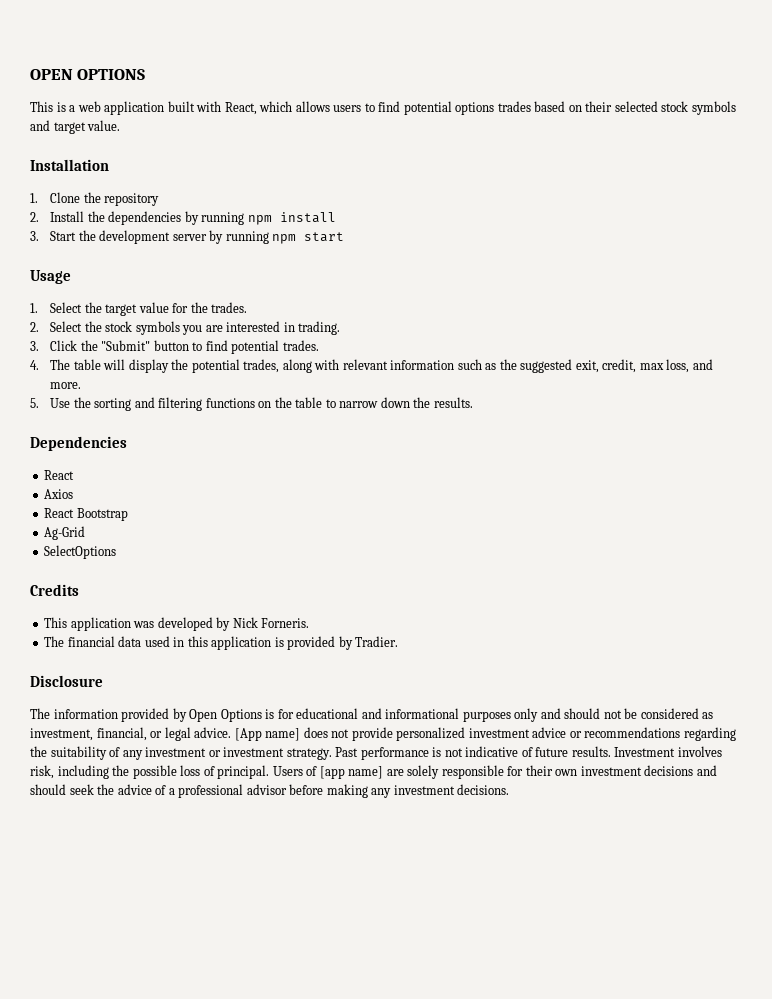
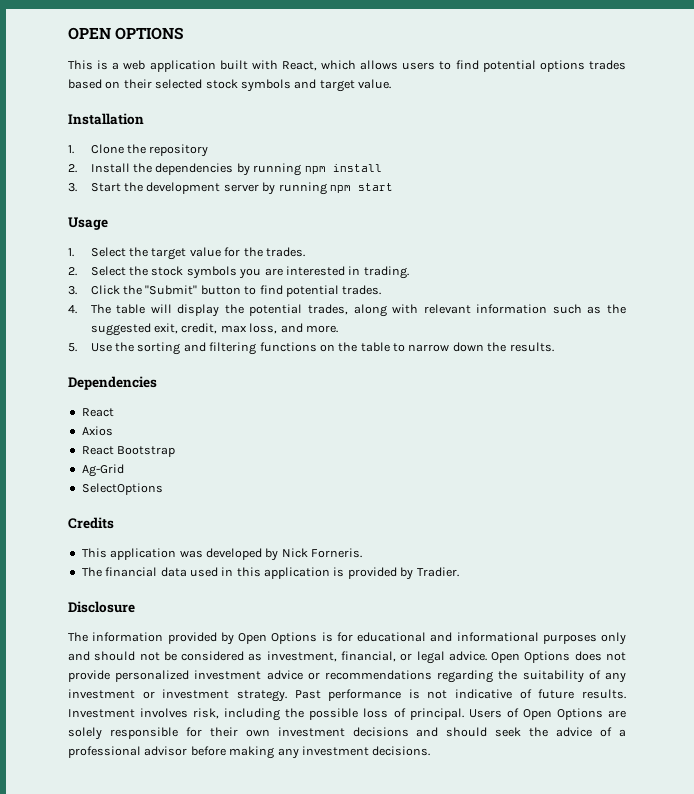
- [App name] does not provide personalized investment advice or recommendations regarding the suitability of any investment or investment strategy.
+ Open Options does not provide personalized investment advice or recommendations regarding the suitability of any investment or investment strategy.
- Users of [app name] are solely responsible for their own investment decisions and should seek the advice of a professional advisor before making any investment decisions.
+ Users of Open Options are solely responsible for their own investment decisions and should seek the advice of a professional advisor before making any investment decisions.

